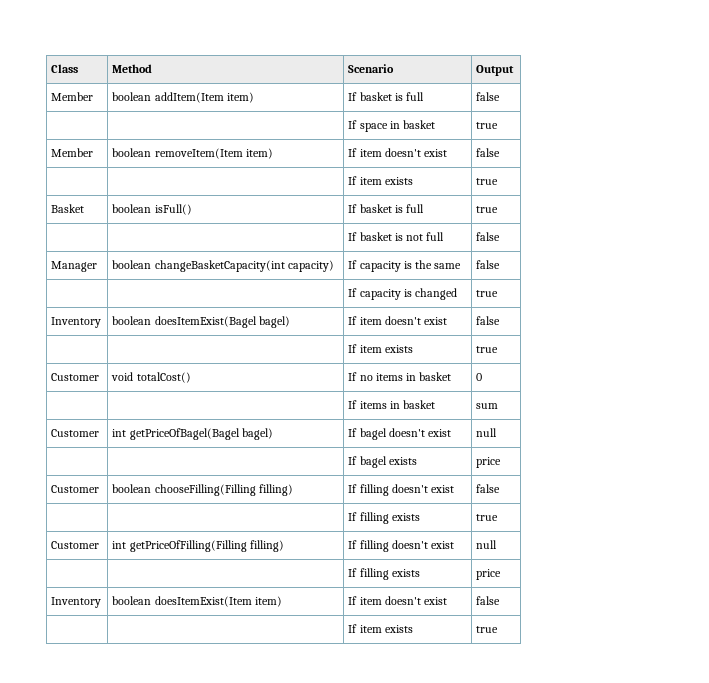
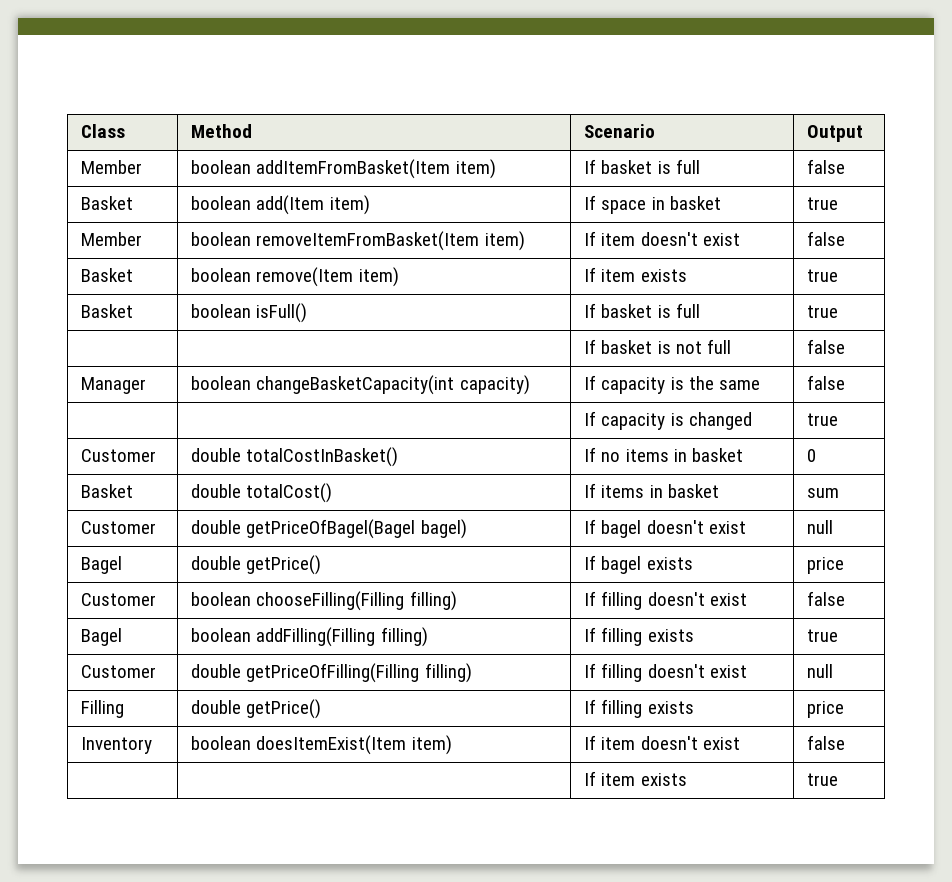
- Member | boolean addItem(Item item) | If basket is full | false
+ Member | boolean addItemFromBasket(Item item) | If basket is full | false
- | | If space in basket | true
+ Basket | boolean add(Item item) | If space in basket | true
- Member | boolean removeItem(Item item) | If item doesn't exist | false
- | | If item exists | true
+ Member | boolean removeItemFromBasket(Item item) | If item doesn't exist | false
+ Basket | boolean remove(Item item) | If item exists | true
- Inventory | boolean doesItemExist(Bagel bagel) | If item doesn't exist | false
- | | If item exists | true
- Customer | void totalCost() | If no items in basket | 0
+ Customer | double totalCostInBasket() | If no items in basket | 0
- | | If items in basket | sum
+ Basket | double totalCost() | If items in basket | sum
- Customer | int getPriceOfBagel(Bagel bagel) | If bagel doesn't exist | null
+ Customer | double getPriceOfBagel(Bagel bagel) | If bagel doesn't exist | null
- | | If bagel exists | price
+ Bagel | double getPrice() | If bagel exists | price
- | | If filling exists | true
+ Bagel | boolean addFilling(Filling filling) | If filling exists | true
- Customer | int getPriceOfFilling(Filling filling) | If filling doesn't exist | null
+ Customer | double getPriceOfFilling(Filling filling) | If filling doesn't exist | null
- | | If filling exists | price
+ Filling | double getPrice() | If filling exists | price

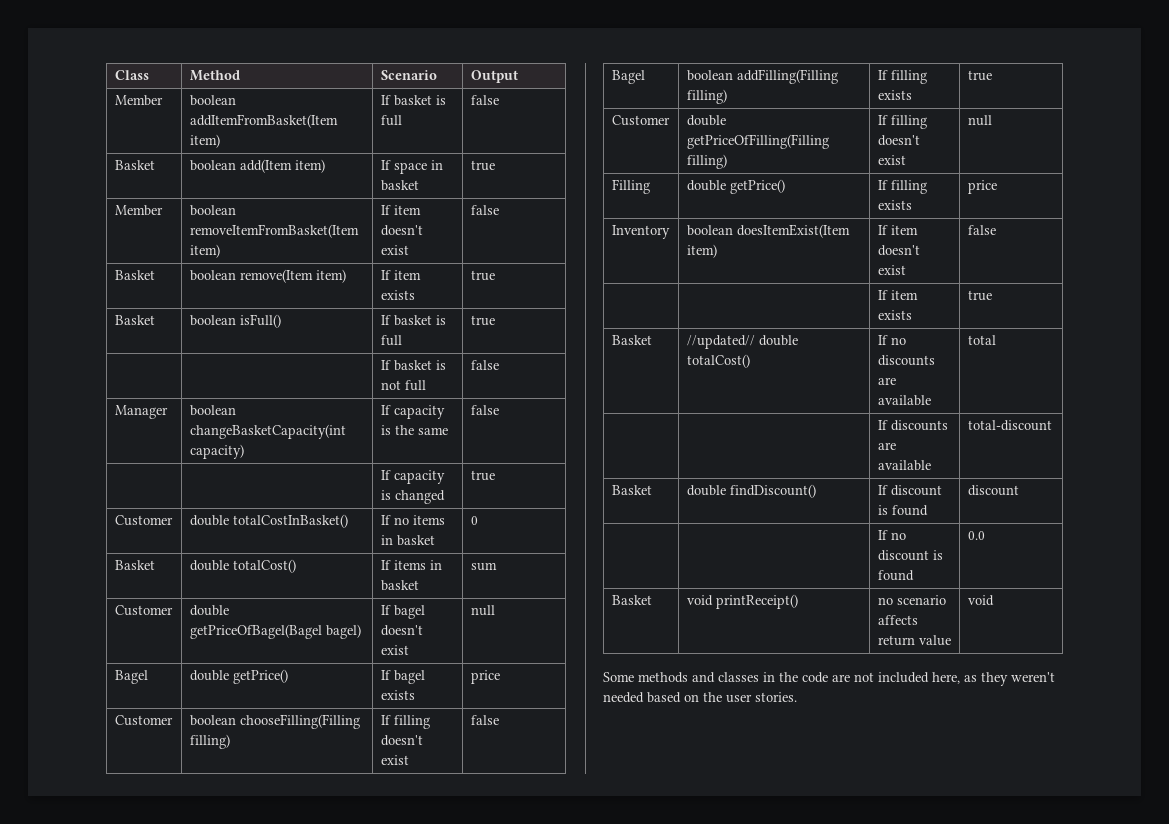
+ Basket | //updated// double totalCost() | If no discounts are available | total
+ | | If discounts are available | total-discount
+ Basket | double findDiscount() | If discount is found | discount
+ | | If no discount is found | 0.0
+ Basket | void printReceipt() | no scenario affects return value | void
+ Some methods and classes in the code are not included here, as they weren't needed based on the user stories.

